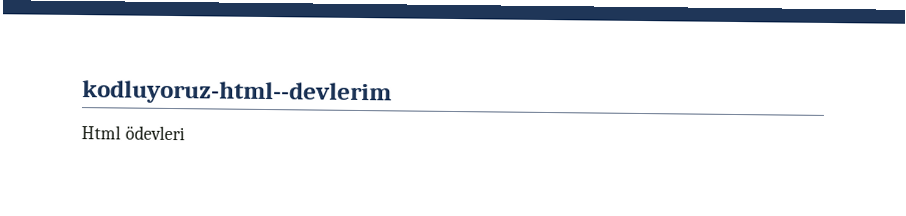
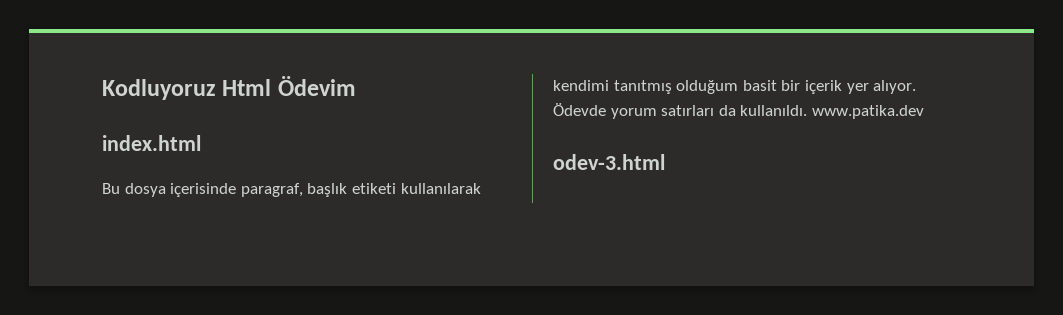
- kodluyoruz-html--devlerim
- Html ödevleri
+ Kodluyoruz Html Ödevim
+ index.html
+ Bu dosya içerisinde paragraf, başlık etiketi kullanılarak kendimi tanıtmış olduğum basit bir içerik yer alıyor. Ödevde yorum satırları da kullanıldı. www.patika.dev
+ odev-3.html

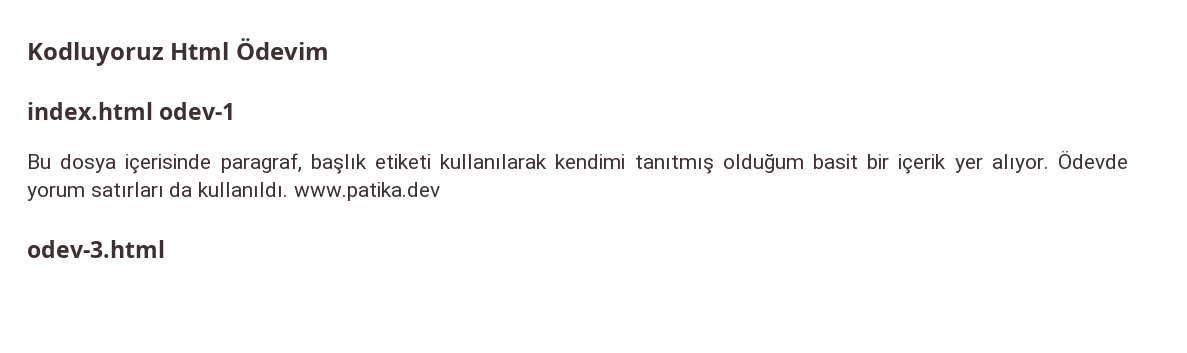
- index.html
+ index.html odev-1

